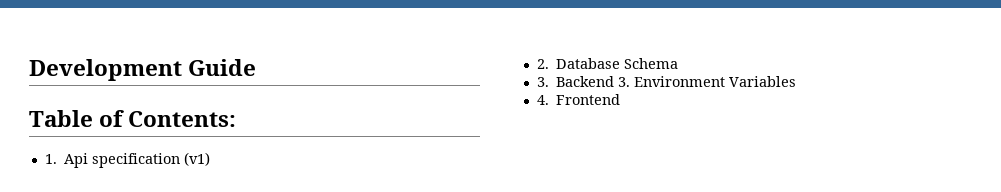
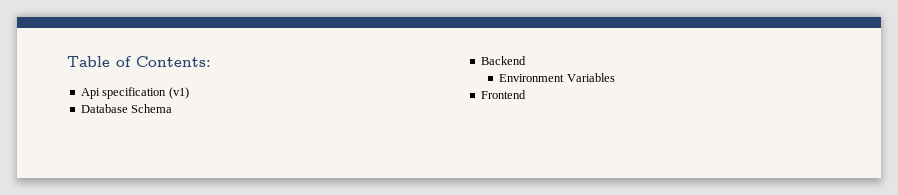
- Development Guide
- 1. Api specification (v1)
+ Api specification (v1)
- 2. Database Schema
+ Database Schema
- 3. Backend 3. Environment Variables
+ Backend
+ Environment Variables
- 4. Frontend
+ Frontend

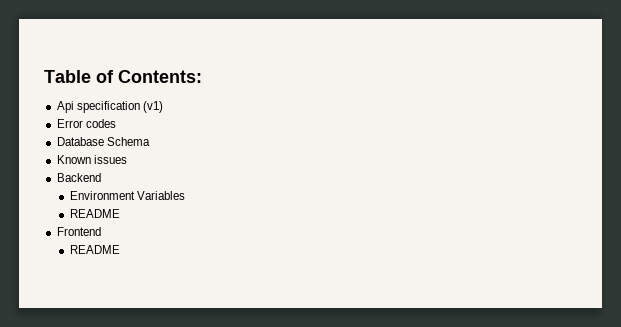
+ Error codes
+ Known issues
  Environment Variables
+ README
  Frontend
+ README

